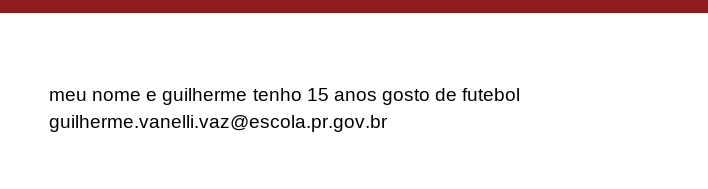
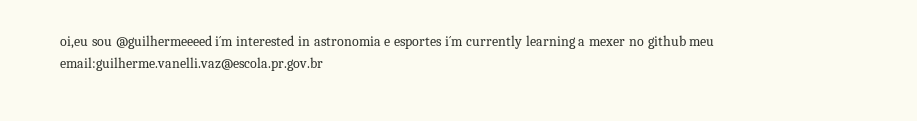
- meu nome e guilherme tenho 15 anos gosto de futebol guilherme.vanelli.vaz@escola.pr.gov.br
+ oi,eu sou @guilhermeeeed i´m interested in astronomia e esportes i´m currently learning a mexer no github meu email:guilherme.vanelli.vaz@escola.pr.gov.br

